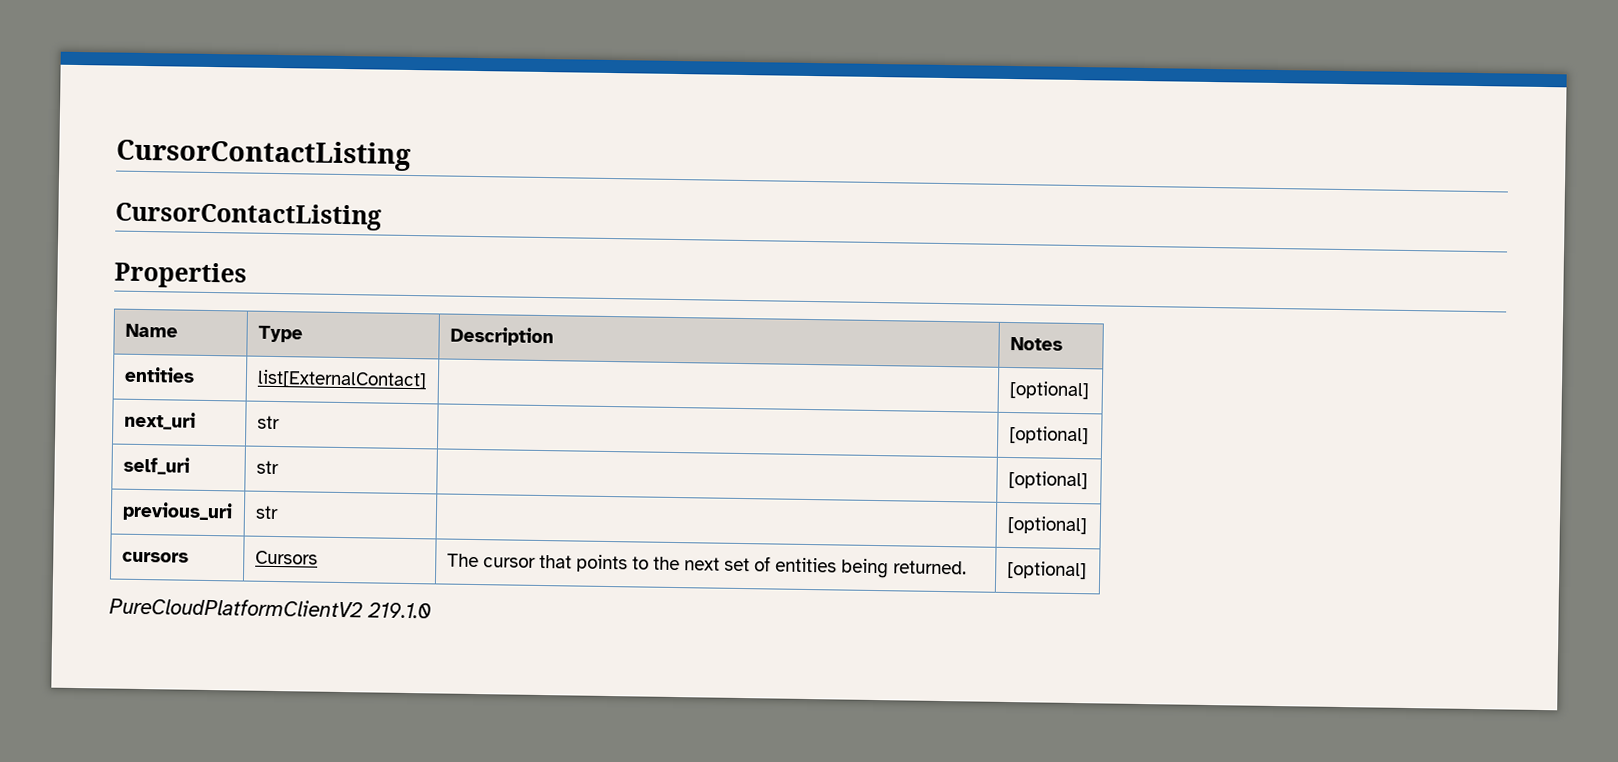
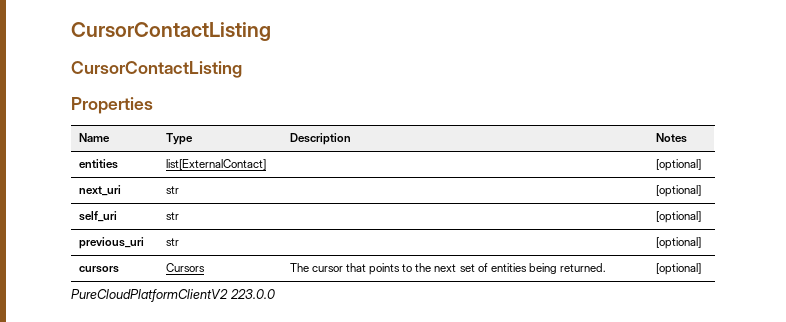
- PureCloudPlatformClientV2 219.1.0
+ PureCloudPlatformClientV2 223.0.0

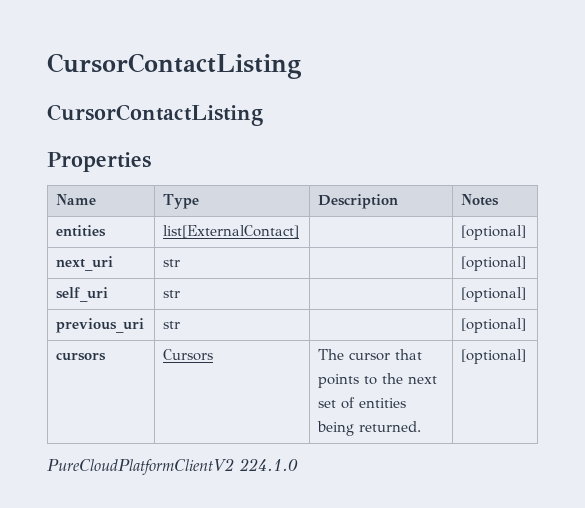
- PureCloudPlatformClientV2 223.0.0
+ PureCloudPlatformClientV2 224.1.0

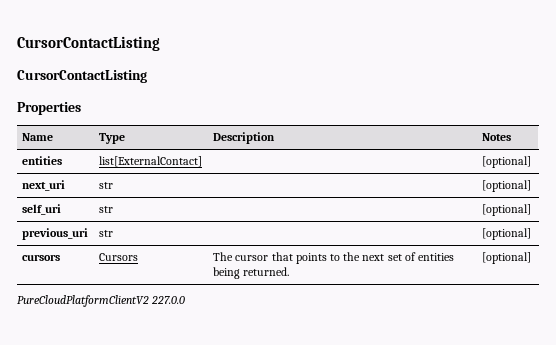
- PureCloudPlatformClientV2 224.1.0
+ PureCloudPlatformClientV2 227.0.0

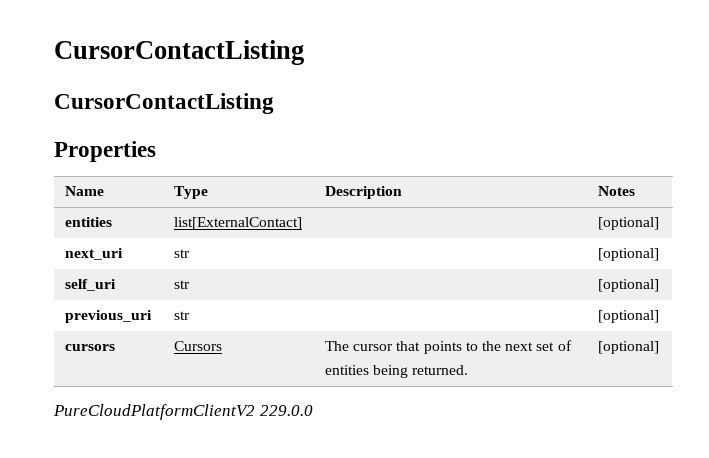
- PureCloudPlatformClientV2 227.0.0
+ PureCloudPlatformClientV2 229.0.0

